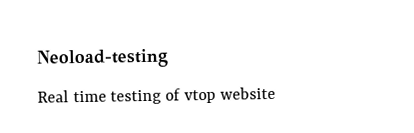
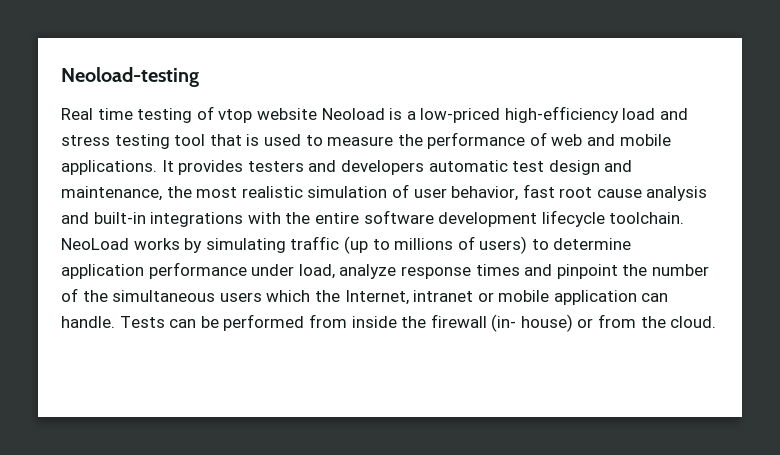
- Real time testing of vtop website
+ Real time testing of vtop website Neoload is a low-priced high-efficiency load and stress testing tool that is used to measure the performance of web and mobile applications. It provides testers and developers automatic test design and maintenance, the most realistic simulation of user behavior, fast root cause analysis and built-in integrations with the entire software development lifecycle toolchain. NeoLoad works by simulating traffic (up to millions of users) to determine application performance under load, analyze response times and pinpoint the number of the simultaneous users which the Internet, intranet or mobile application can handle. Tests can be performed from inside the firewall (in- house) or from the cloud.

